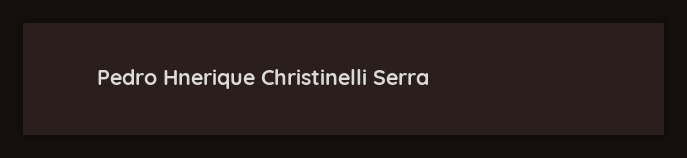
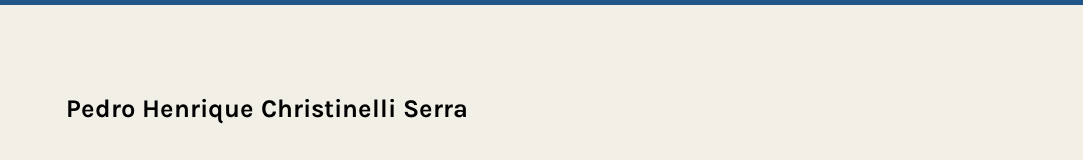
- Pedro Hnerique Christinelli Serra
+ Pedro Henrique Christinelli Serra

